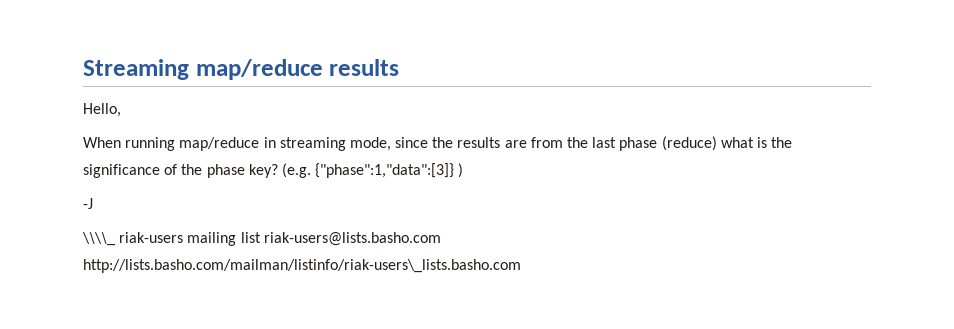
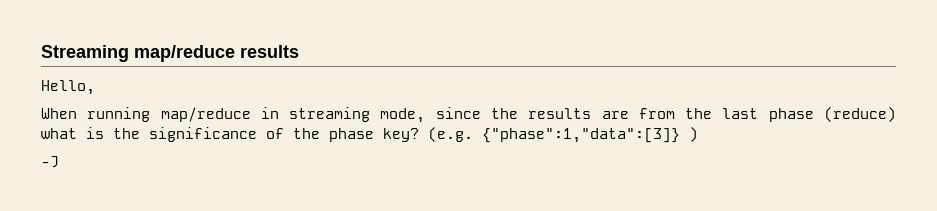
- \\\\_ riak-users mailing list riak-users@lists.basho.com http://lists.basho.com/mailman/listinfo/riak-users\_lists.basho.com

